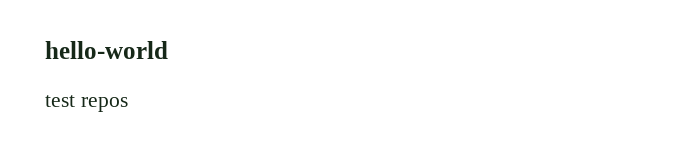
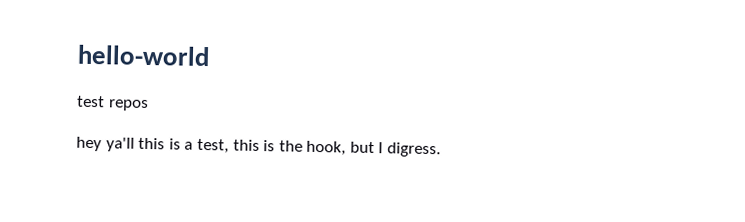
+ hey ya'll this is a test, this is the hook, but I digress.

